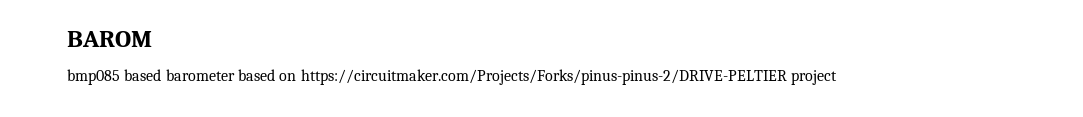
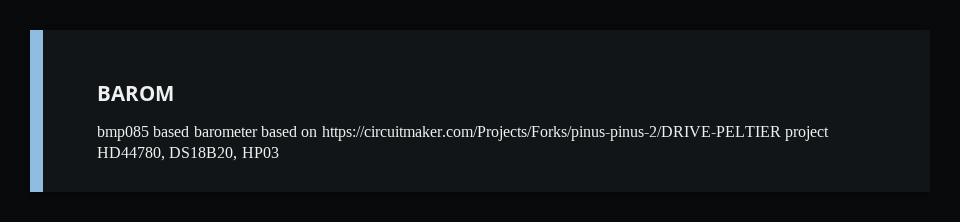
- bmp085 based barometer based on https://circuitmaker.com/Projects/Forks/pinus-pinus-2/DRIVE-PELTIER project
+ bmp085 based barometer based on https://circuitmaker.com/Projects/Forks/pinus-pinus-2/DRIVE-PELTIER project HD44780, DS18B20, HP03

